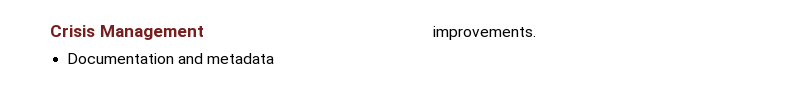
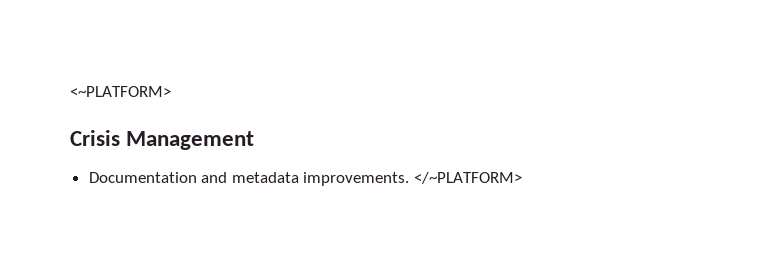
+ <~PLATFORM>
+ </~PLATFORM>

